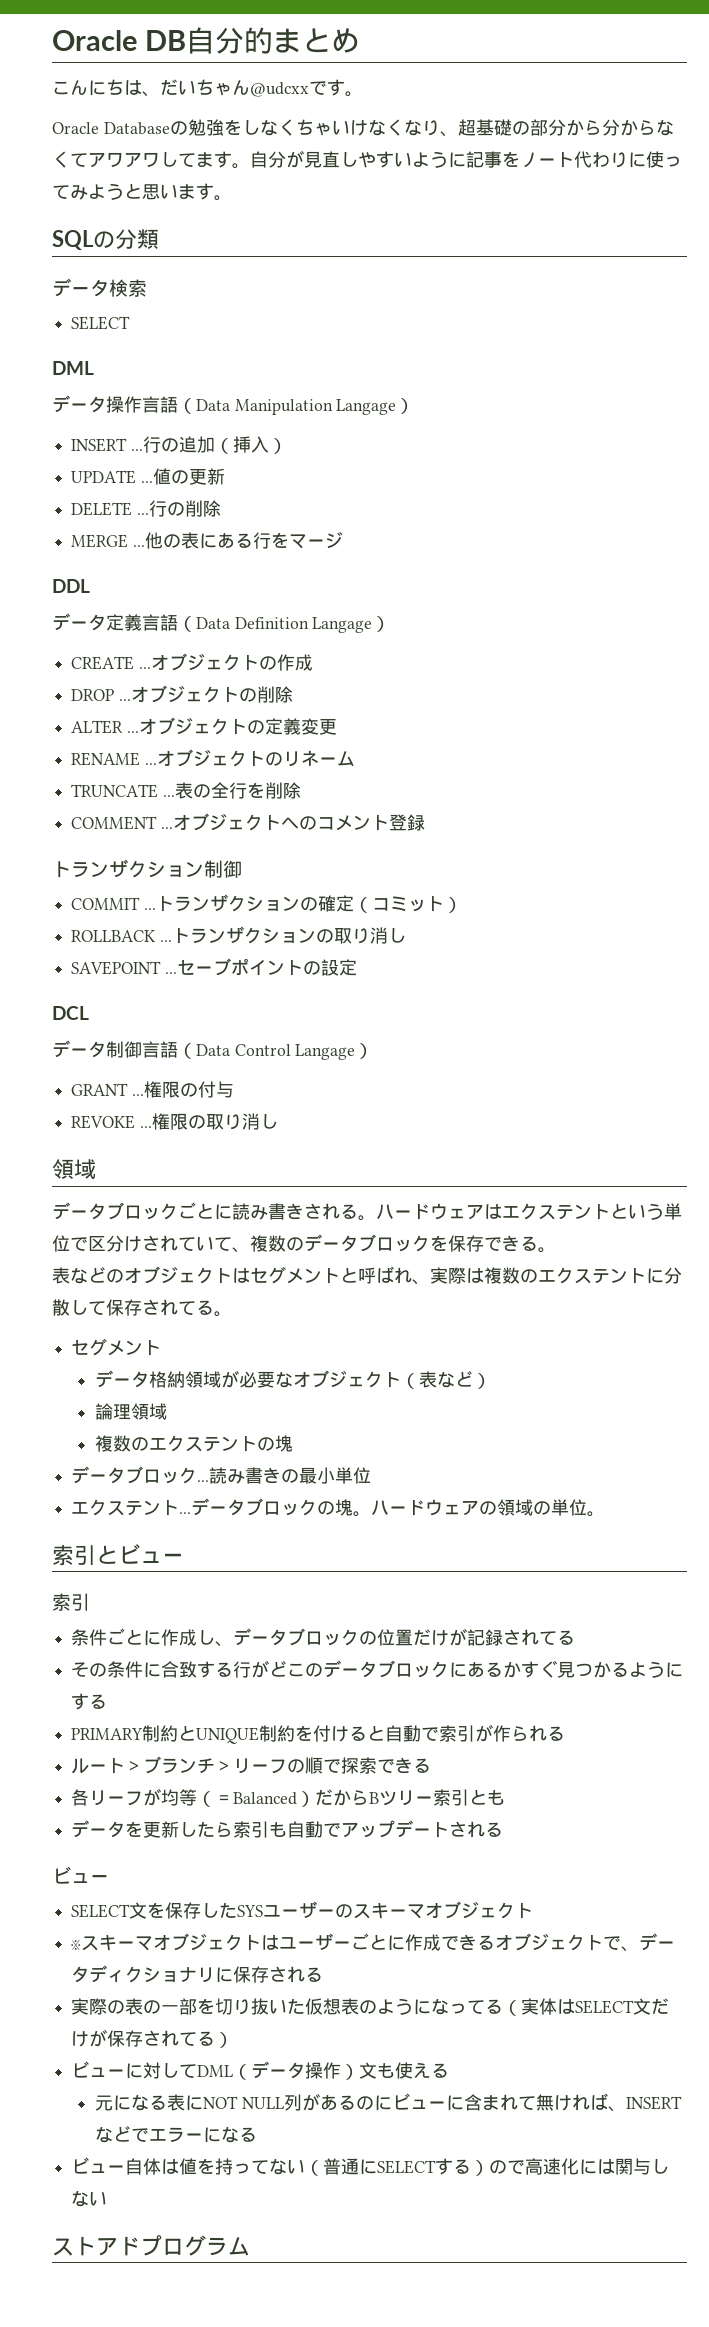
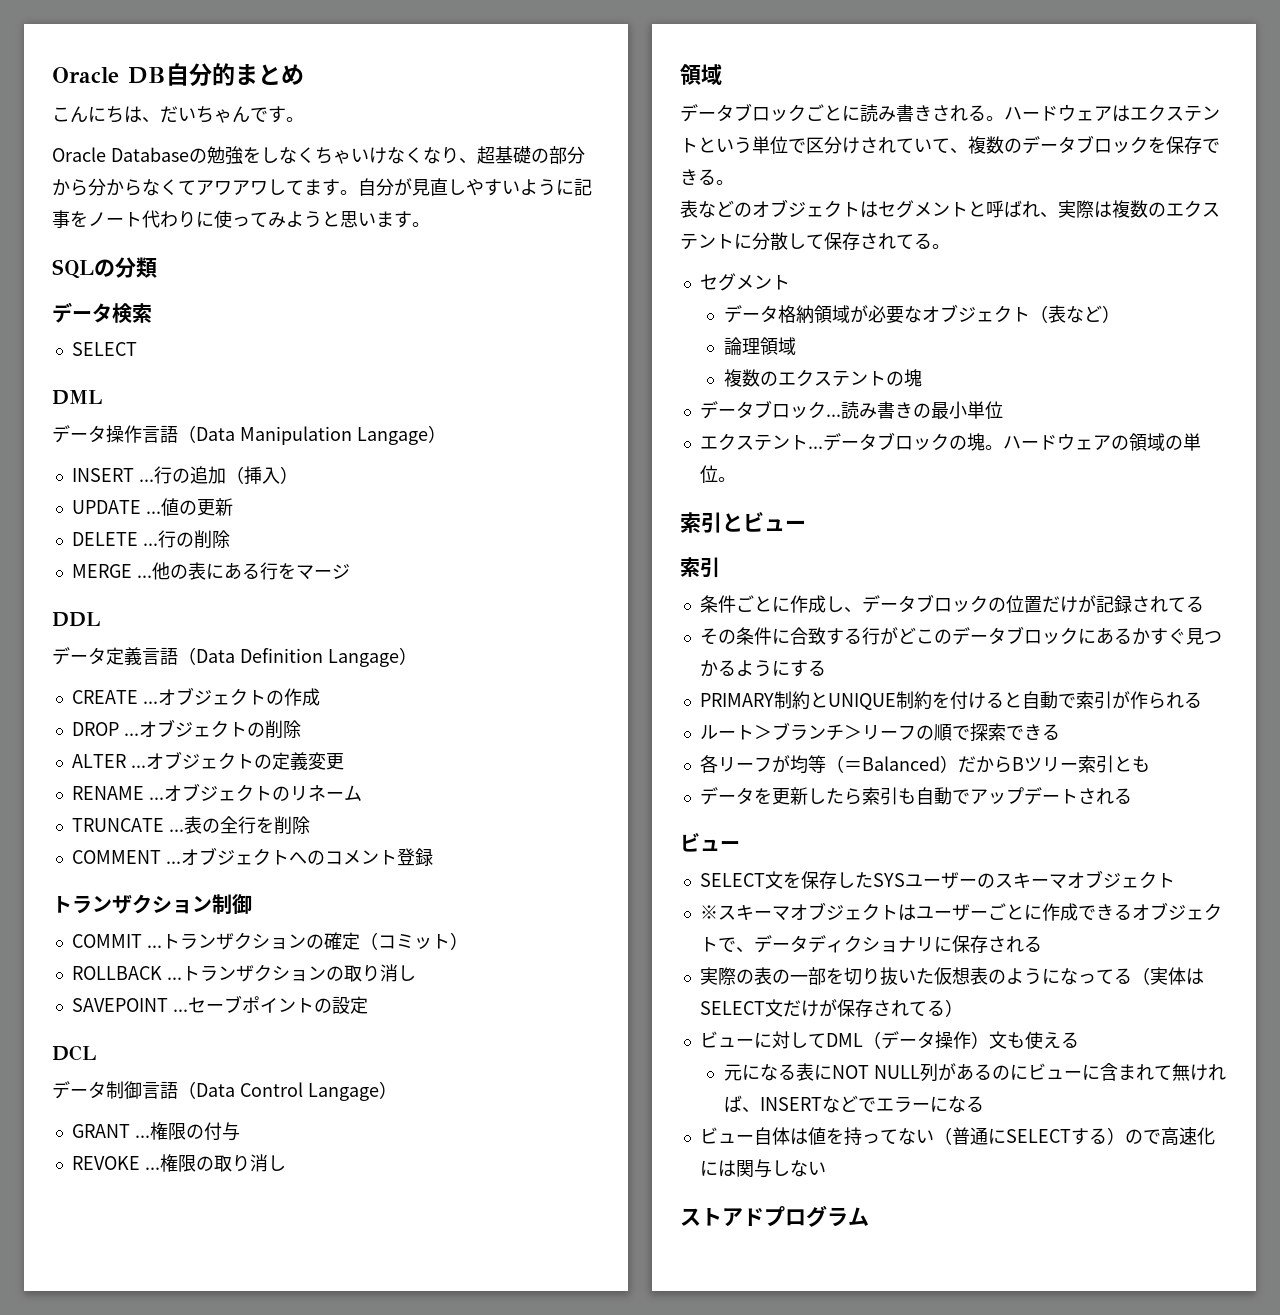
- こんにちは、だいちゃん@udcxxです。
+ こんにちは、だいちゃんです。

